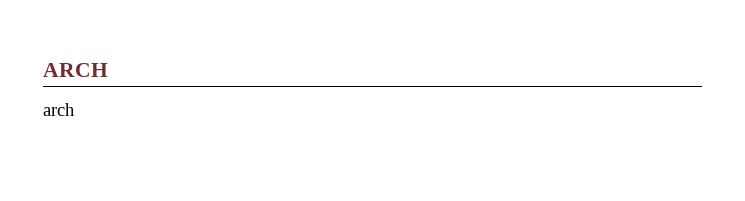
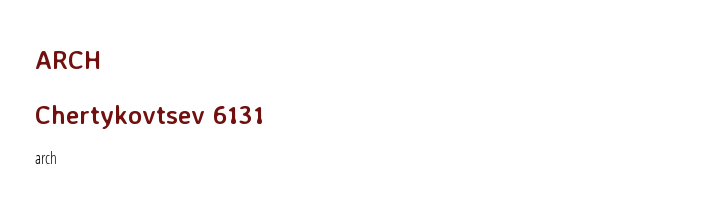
+ Chertykovtsev 6131

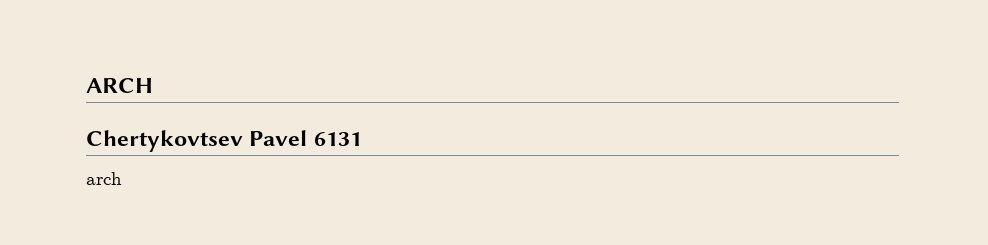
- Chertykovtsev 6131
+ Chertykovtsev Pavel 6131

